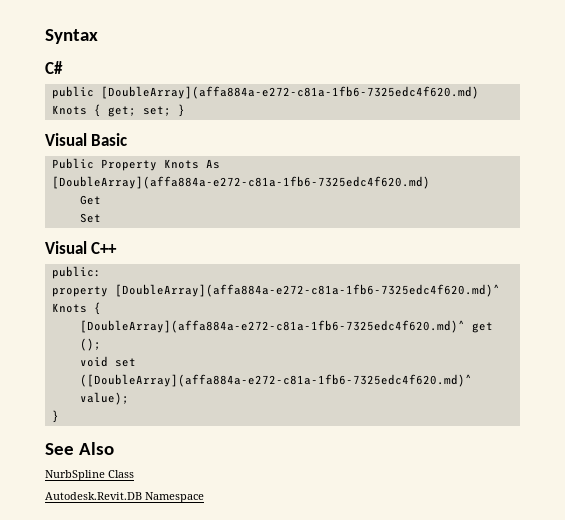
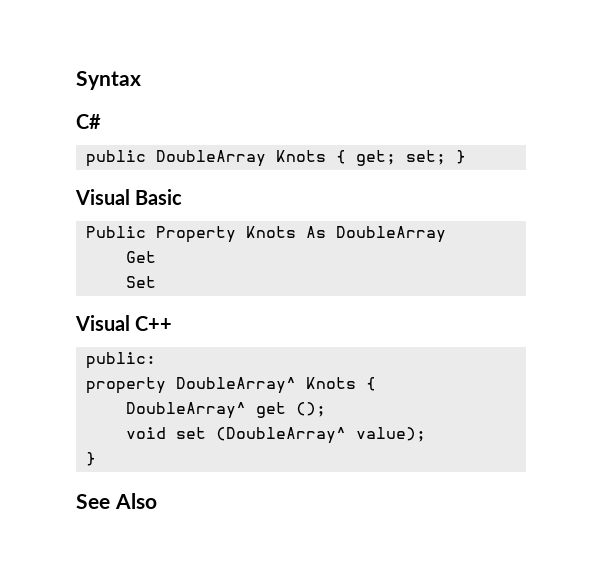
- public [DoubleArray](affa884a-e272-c81a-1fb6-7325edc4f620.md) Knots { get; set; }
+ public DoubleArray Knots { get; set; }
- Public Property Knots As [DoubleArray](affa884a-e272-c81a-1fb6-7325edc4f620.md)
+ Public Property Knots As DoubleArray
- property [DoubleArray](affa884a-e272-c81a-1fb6-7325edc4f620.md)^ Knots {
+ property DoubleArray^ Knots {
- [DoubleArray](affa884a-e272-c81a-1fb6-7325edc4f620.md)^ get ();
+ DoubleArray^ get ();
- void set ([DoubleArray](affa884a-e272-c81a-1fb6-7325edc4f620.md)^ value);
+ void set (DoubleArray^ value);
- NurbSpline Class
- Autodesk.Revit.DB Namespace

